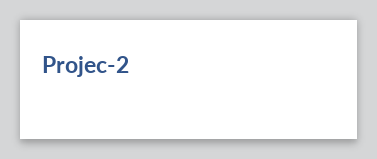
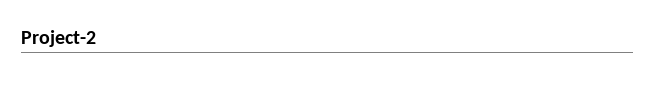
- Projec-2
+ Project-2

